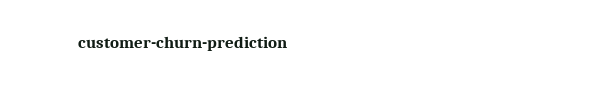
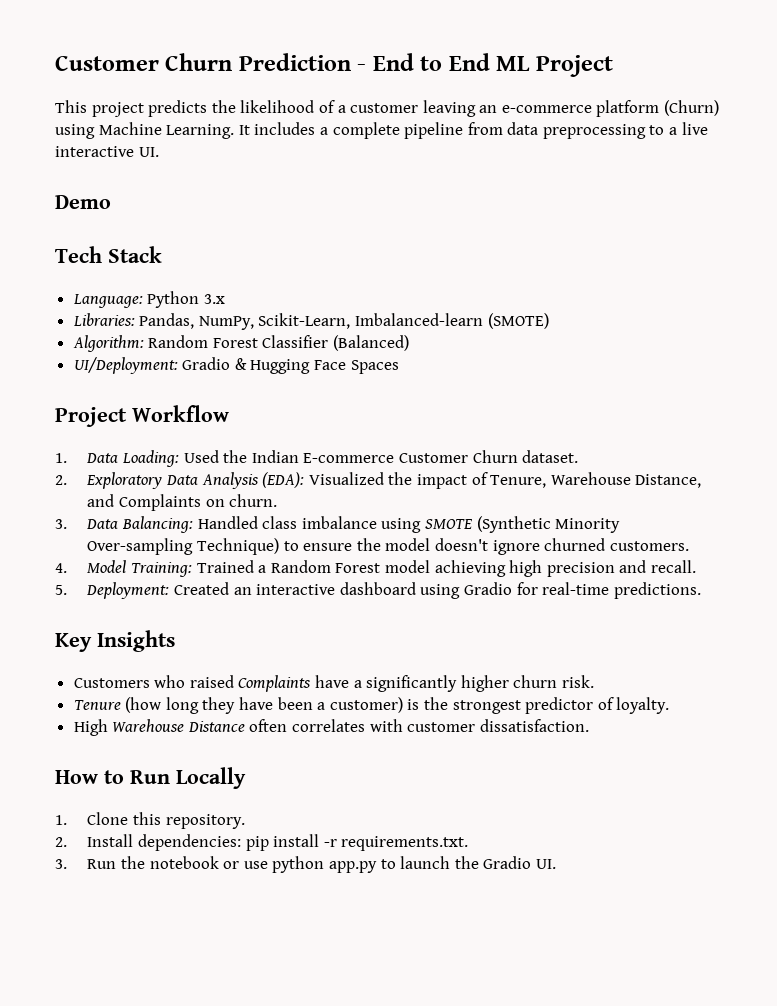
- customer-churn-prediction
+ Customer Churn Prediction - End to End ML Project
+ This project predicts the likelihood of a customer leaving an e-commerce platform (Churn) using Machine Learning. It includes a complete pipeline from data preprocessing to a live interactive UI.
+ Demo
+ Tech Stack
+ Language: Python 3.x
+ Libraries: Pandas, NumPy, Scikit-Learn, Imbalanced-learn (SMOTE)
+ Algorithm: Random Forest Classifier (Balanced)
+ UI/Deployment: Gradio & Hugging Face Spaces
+ Project Workflow
+ 1. Data Loading: Used the Indian E-commerce Customer Churn dataset.
+ 2. Exploratory Data Analysis (EDA): Visualized the impact of Tenure, Warehouse Distance, and Complaints on churn.
+ 3. Data Balancing: Handled class imbalance using SMOTE (Synthetic Minority Over-sampling Technique) to ensure the model doesn't ignore churned customers.
+ 4. Model Training: Trained a Random Forest model achieving high precision and recall.
+ 5. Deployment: Created an interactive dashboard using Gradio for real-time predictions.
+ Key Insights
+ Customers who raised Complaints have a significantly higher churn risk.
+ Tenure (how long they have been a customer) is the strongest predictor of loyalty.
+ High Warehouse Distance often correlates with customer dissatisfaction.
+ How to Run Locally
+ 1. Clone this repository.
+ 2. Install dependencies: pip install -r requirements.txt.
+ 3. Run the notebook or use python app.py to launch the Gradio UI.

